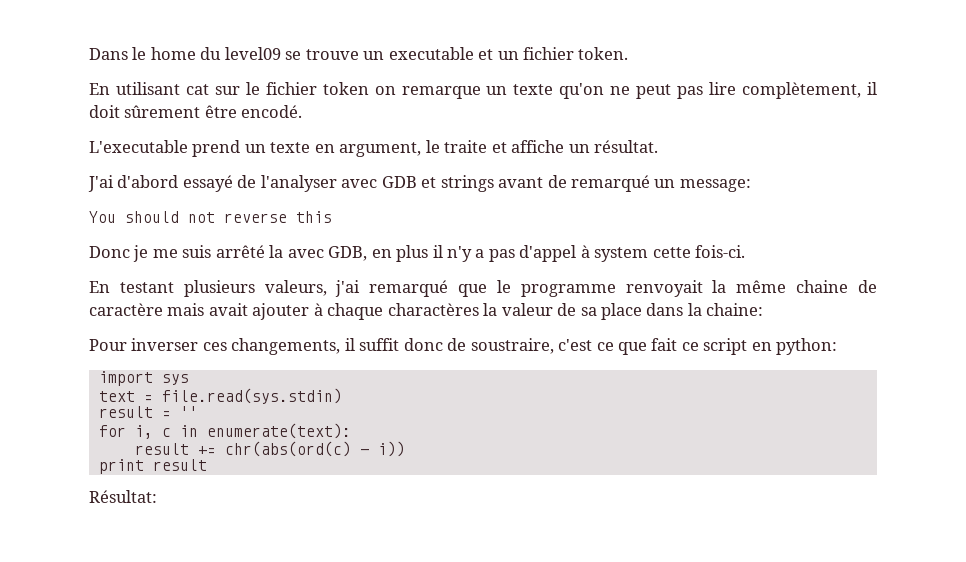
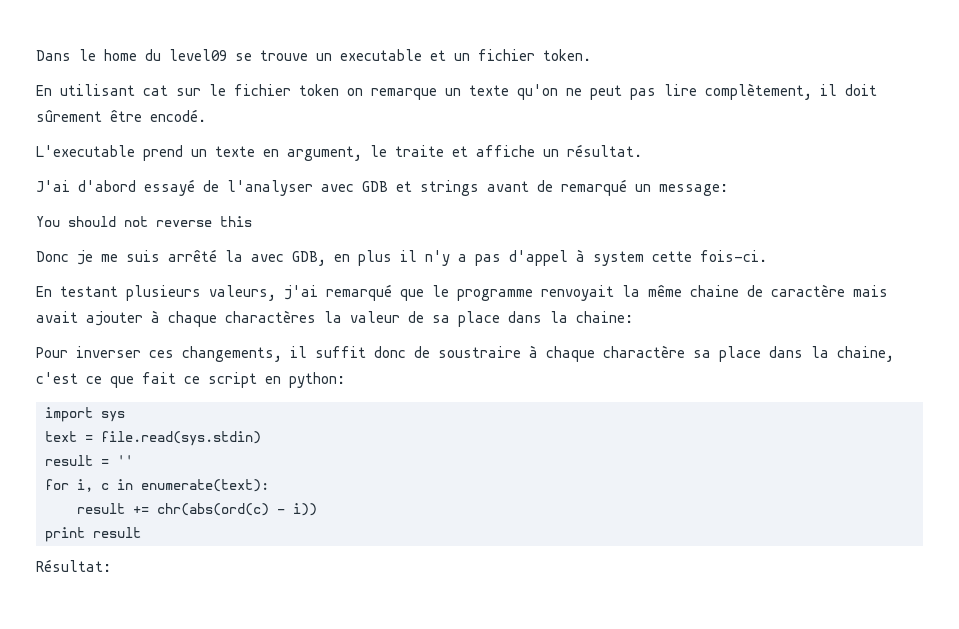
- Pour inverser ces changements, il suffit donc de soustraire, c'est ce que fait ce script en python:
+ Pour inverser ces changements, il suffit donc de soustraire à chaque charactère sa place dans la chaine, c'est ce que fait ce script en python:

